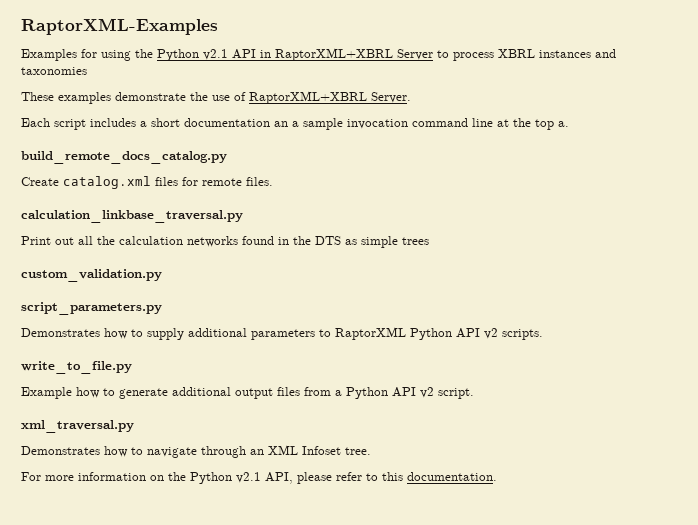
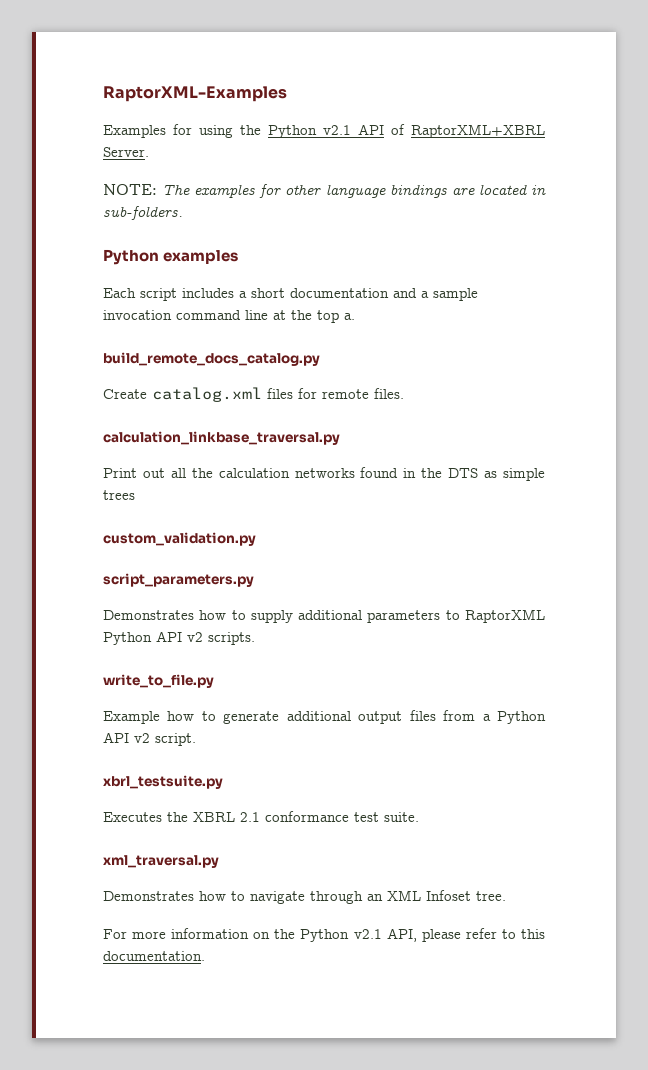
- Examples for using the Python v2.1 API in RaptorXML+XBRL Server to process XBRL instances and taxonomies
- These examples demonstrate the use of RaptorXML+XBRL Server.
+ Examples for using the Python v2.1 API of RaptorXML+XBRL Server.
+ NOTE: The examples for other language bindings are located in sub-folders.
+ Python examples
- Each script includes a short documentation an a sample invocation command line at the top a.
+ Each script includes a short documentation and a sample invocation command line at the top a.
+ xbrl_testsuite.py
+ Executes the XBRL 2.1 conformance test suite.

